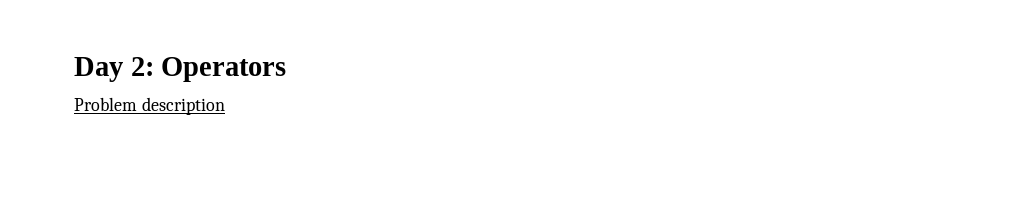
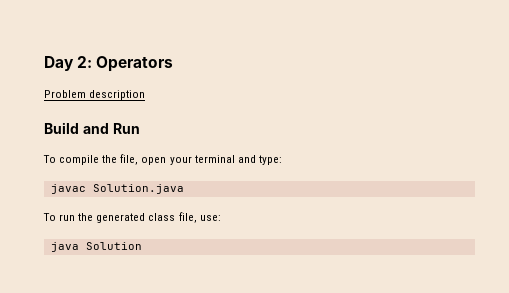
+ Build and Run
+ To compile the file, open your terminal and type:
+ javac Solution.java
+ To run the generated class file, use:
+ java Solution

